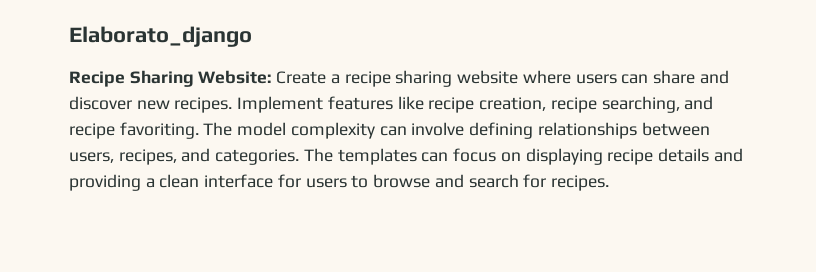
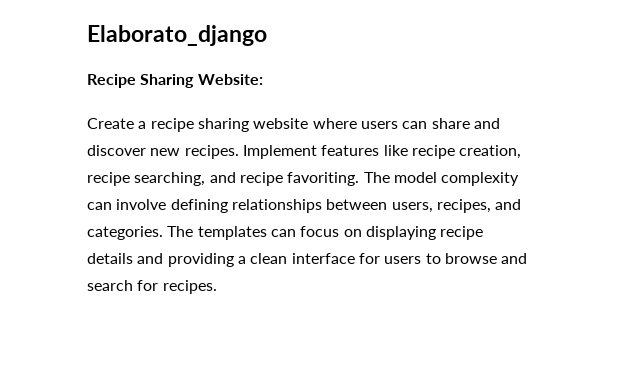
- Recipe Sharing Website: Create a recipe sharing website where users can share and discover new recipes.
+ Recipe Sharing Website:
+ Create a recipe sharing website where users can share and discover new recipes.

